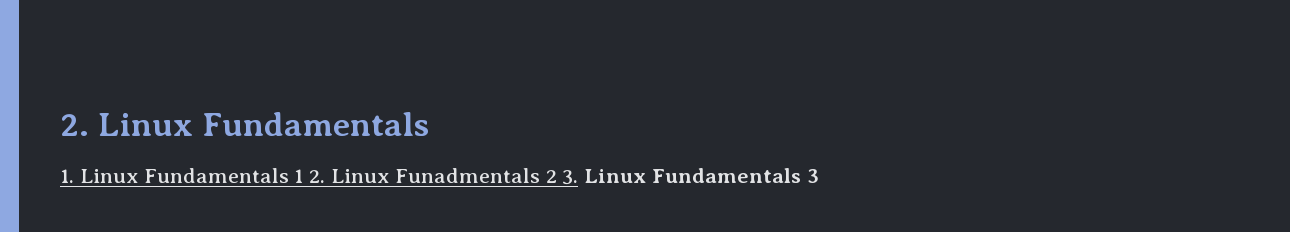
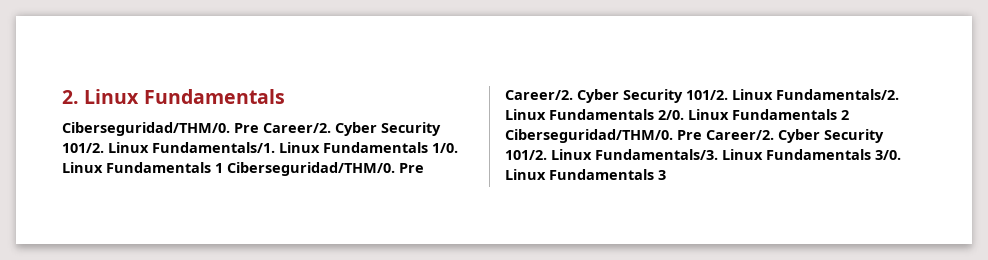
- 1. Linux Fundamentals 1 2. Linux Funadmentals 2 3. Linux Fundamentals 3
+ Ciberseguridad/THM/0. Pre Career/2. Cyber Security 101/2. Linux Fundamentals/1. Linux Fundamentals 1/0. Linux Fundamentals 1 Ciberseguridad/THM/0. Pre Career/2. Cyber Security 101/2. Linux Fundamentals/2. Linux Fundamentals 2/0. Linux Fundamentals 2 Ciberseguridad/THM/0. Pre Career/2. Cyber Security 101/2. Linux Fundamentals/3. Linux Fundamentals 3/0. Linux Fundamentals 3

